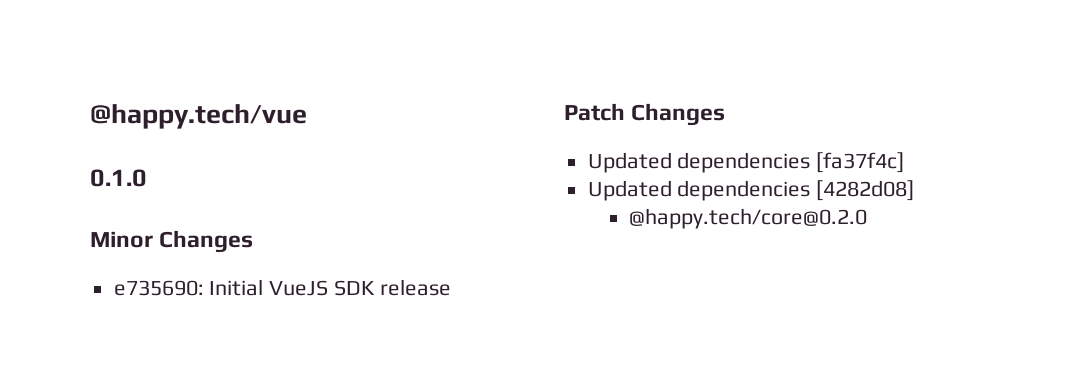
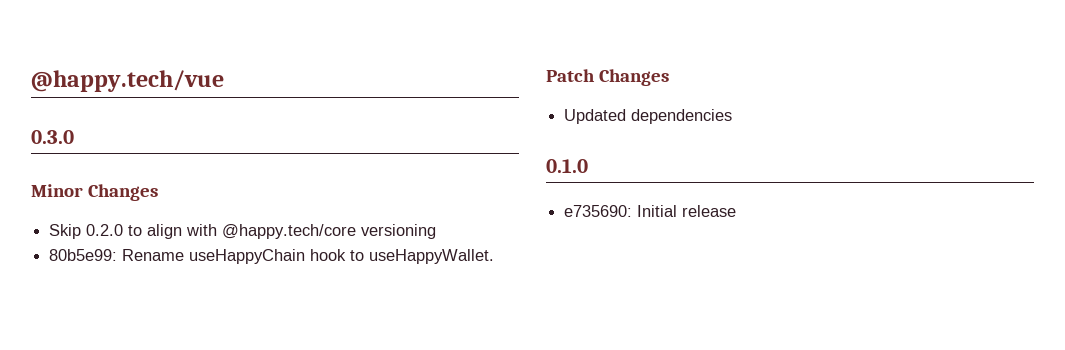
- 0.1.0
+ 0.3.0
- e735690: Initial VueJS SDK release
+ Skip 0.2.0 to align with @happy.tech/core versioning
+ 80b5e99: Rename useHappyChain hook to useHappyWallet.
- Updated dependencies [fa37f4c]
- Updated dependencies [4282d08]
- @happy.tech/core@0.2.0
+ Updated dependencies
+ 0.1.0
+ e735690: Initial release

